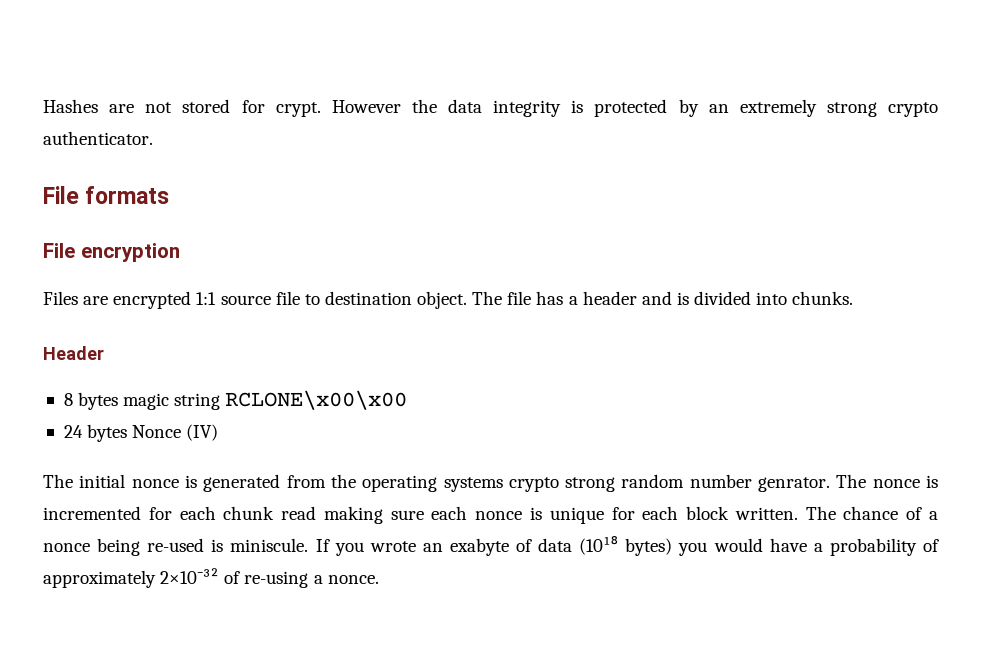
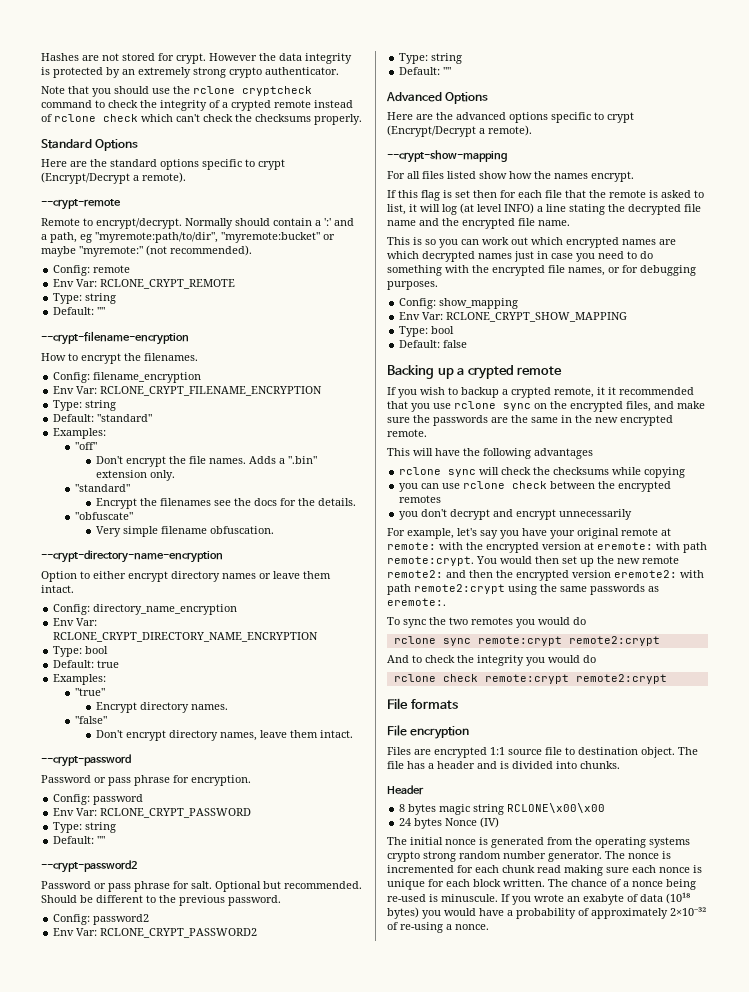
+ Note that you should use the rclone cryptcheck command to check the integrity of a crypted remote instead of rclone check which can't check the checksums properly.
+ Standard Options
+ Here are the standard options specific to crypt (Encrypt/Decrypt a remote).
+ --crypt-remote
+ Remote to encrypt/decrypt. Normally should contain a ':' and a path, eg "myremote:path/to/dir", "myremote:bucket" or maybe "myremote:" (not recommended).
+ Config: remote
+ Env Var: RCLONE_CRYPT_REMOTE
+ Type: string
+ Default: ""
+ --crypt-filename-encryption
+ How to encrypt the filenames.
+ Config: filename_encryption
+ Env Var: RCLONE_CRYPT_FILENAME_ENCRYPTION
+ Type: string
+ Default: "standard"
+ Examples:
+ "off"
+ Don't encrypt the file names. Adds a ".bin" extension only.
+ "standard"
+ Encrypt the filenames see the docs for the details.
+ "obfuscate"
+ Very simple filename obfuscation.
+ --crypt-directory-name-encryption
+ Option to either encrypt directory names or leave them intact.
+ Config: directory_name_encryption
+ Env Var: RCLONE_CRYPT_DIRECTORY_NAME_ENCRYPTION
+ Type: bool
+ Default: true
+ Examples:
+ "true"
+ Encrypt directory names.
+ "false"
+ Don't encrypt directory names, leave them intact.
+ --crypt-password
+ Password or pass phrase for encryption.
+ Config: password
+ Env Var: RCLONE_CRYPT_PASSWORD
+ Type: string
+ Default: ""
+ --crypt-password2
+ Password or pass phrase for salt. Optional but recommended. Should be different to the previous password.
+ Config: password2
+ Env Var: RCLONE_CRYPT_PASSWORD2
+ Type: string
+ Default: ""
+ Advanced Options
+ Here are the advanced options specific to crypt (Encrypt/Decrypt a remote).
+ --crypt-show-mapping
+ For all files listed show how the names encrypt.
+ If this flag is set then for each file that the remote is asked to list, it will log (at level INFO) a line stating the decrypted file name and the encrypted file name.
+ This is so you can work out which encrypted names are which decrypted names just in case you need to do something with the encrypted file names, or for debugging purposes.
+ Config: show_mapping
+ Env Var: RCLONE_CRYPT_SHOW_MAPPING
+ Type: bool
+ Default: false
+ Backing up a crypted remote
+ If you wish to backup a crypted remote, it it recommended that you use rclone sync on the encrypted files, and make sure the passwords are the same in the new encrypted remote.
+ This will have the following advantages
+ rclone sync will check the checksums while copying
+ you can use rclone check between the encrypted remotes
+ you don't decrypt and encrypt unnecessarily
+ For example, let's say you have your original remote at remote: with the encrypted version at eremote: with path remote:crypt. You would then set up the new remote remote2: and then the encrypted version eremote2: with path remote2:crypt using the same passwords as eremote:.
+ To sync the two remotes you would do
+ rclone sync remote:crypt remote2:crypt
+ And to check the integrity you would do
+ rclone check remote:crypt remote2:crypt
- The initial nonce is generated from the operating systems crypto strong random number genrator.
+ The initial nonce is generated from the operating systems crypto strong random number generator.
- The chance of a nonce being re-used is miniscule.
+ The chance of a nonce being re-used is minuscule.

